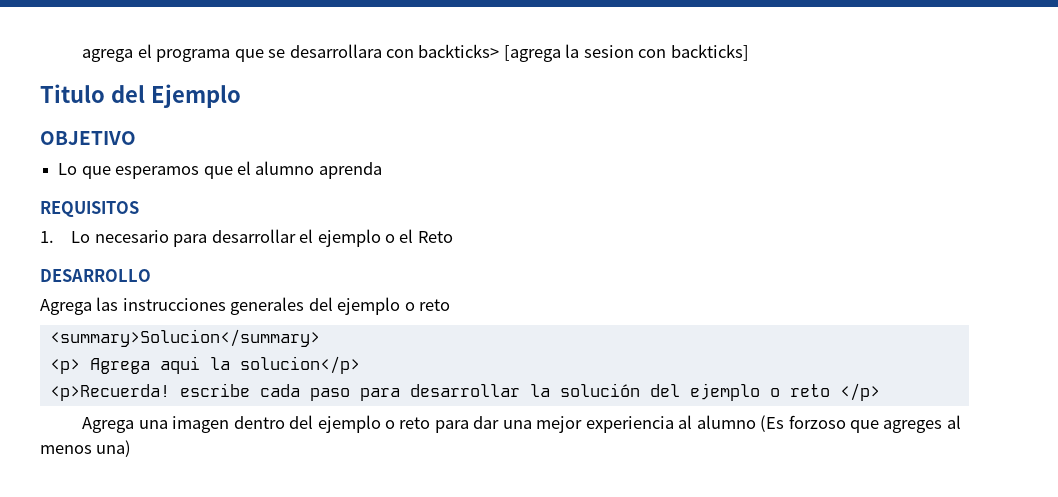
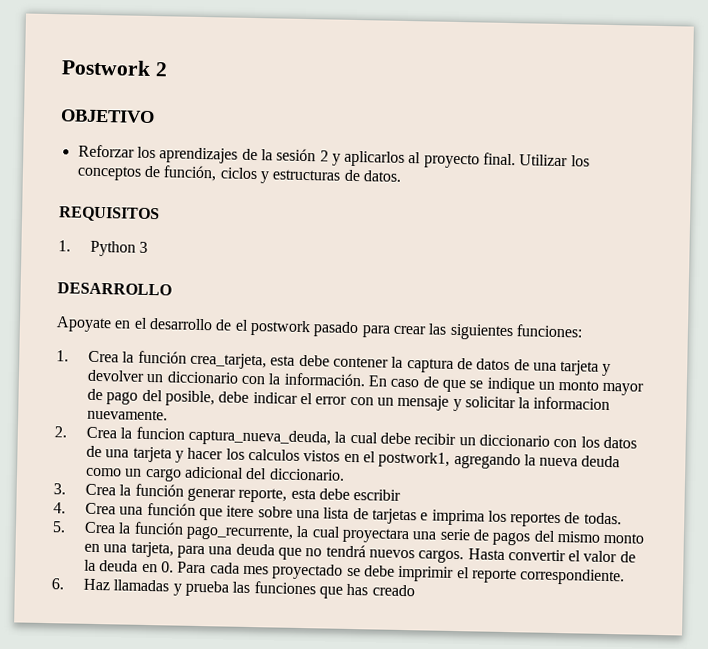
- agrega el programa que se desarrollara con backticks> [agrega la sesion con backticks]
- Titulo del Ejemplo
+ Postwork 2
  OBJETIVO
- Lo que esperamos que el alumno aprenda
+ Reforzar los aprendizajes de la sesión 2 y aplicarlos al proyecto final. Utilizar los conceptos de función, ciclos y estructuras de datos.
  REQUISITOS
- 1. Lo necesario para desarrollar el ejemplo o el Reto
+ 1. Python 3
  DESARROLLO
- Agrega las instrucciones generales del ejemplo o reto
- <summary>Solucion</summary>
- <p> Agrega aqui la solucion</p>
- <p>Recuerda! escribe cada paso para desarrollar la solución del ejemplo o reto </p>
- Agrega una imagen dentro del ejemplo o reto para dar una mejor experiencia al alumno (Es forzoso que agreges al menos una)
+ Apoyate en el desarrollo de el postwork pasado para crear las siguientes funciones:
+ 1. Crea la función crea_tarjeta, esta debe contener la captura de datos de una tarjeta y devolver un diccionario con la información. En caso de que se indique un monto mayor de pago del posible, debe indicar el error con un mensaje y solicitar la informacion nuevamente.
+ 2. Crea la funcion captura_nueva_deuda, la cual debe recibir un diccionario con los datos de una tarjeta y hacer los calculos vistos en el postwork1, agregando la nueva deuda como un cargo adicional del diccionario.
+ 3. Crea la función generar reporte, esta debe escribir
+ 4. Crea una función que itere sobre una lista de tarjetas e imprima los reportes de todas.
+ 5. Crea la función pago_recurrente, la cual proyectara una serie de pagos del mismo monto en una tarjeta, para una deuda que no tendrá nuevos cargos. Hasta convertir el valor de la deuda en 0. Para cada mes proyectado se debe imprimir el reporte correspondiente.
+ 6. Haz llamadas y prueba las funciones que has creado

